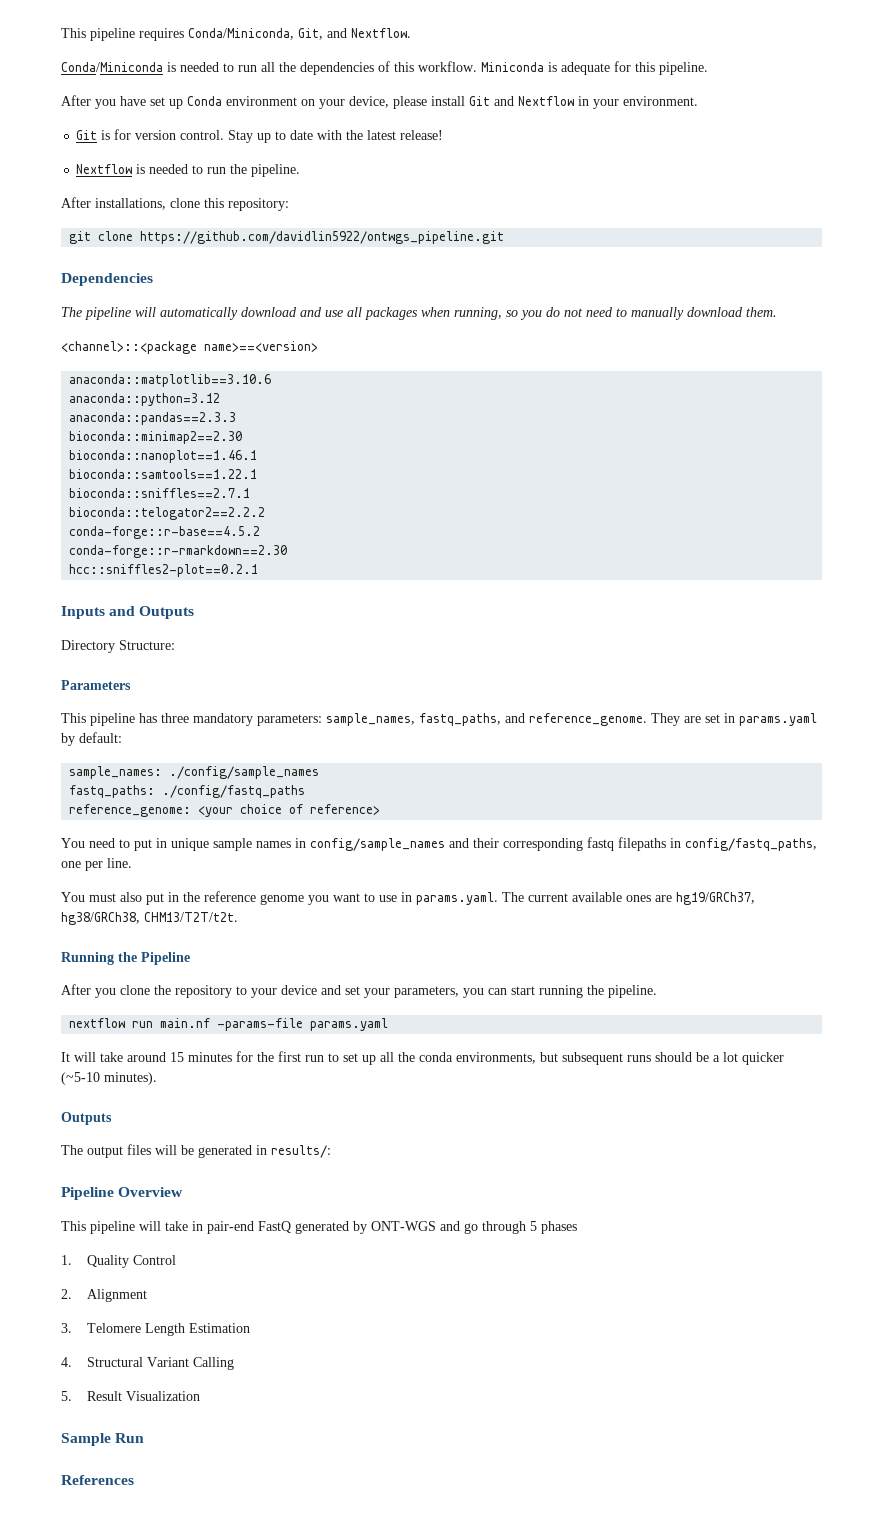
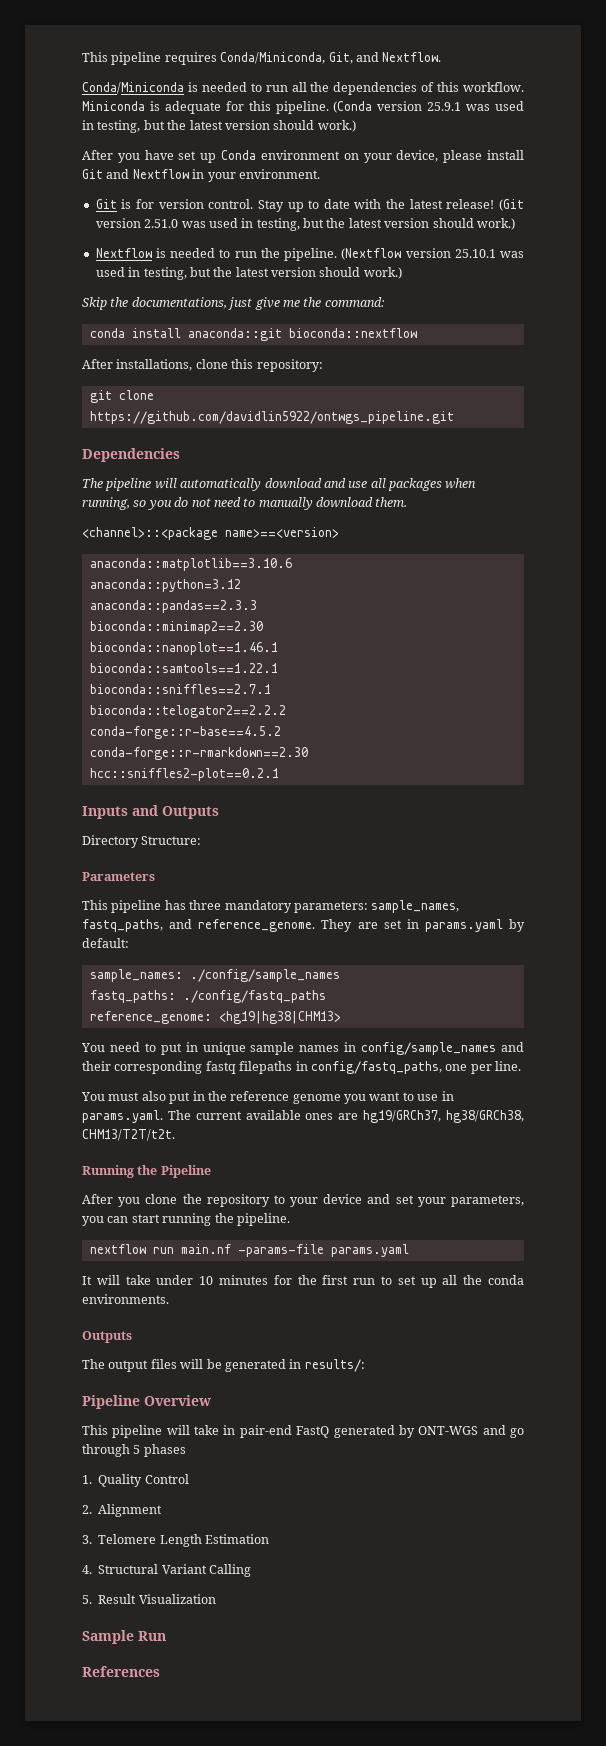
+ (Conda version 25.9.1 was used in testing, but the latest version should work.)
+ (Git version 2.51.0 was used in testing, but the latest version should work.)
+ (Nextflow version 25.10.1 was used in testing, but the latest version should work.)
+ Skip the documentations, just give me the command:
+ conda install anaconda::git bioconda::nextflow
- reference_genome: <your choice of reference>
+ reference_genome: <hg19|hg38|CHM13>
- It will take around 15 minutes for the first run to set up all the conda environments, but subsequent runs should be a lot quicker (~5-10 minutes).
+ It will take under 10 minutes for the first run to set up all the conda environments.

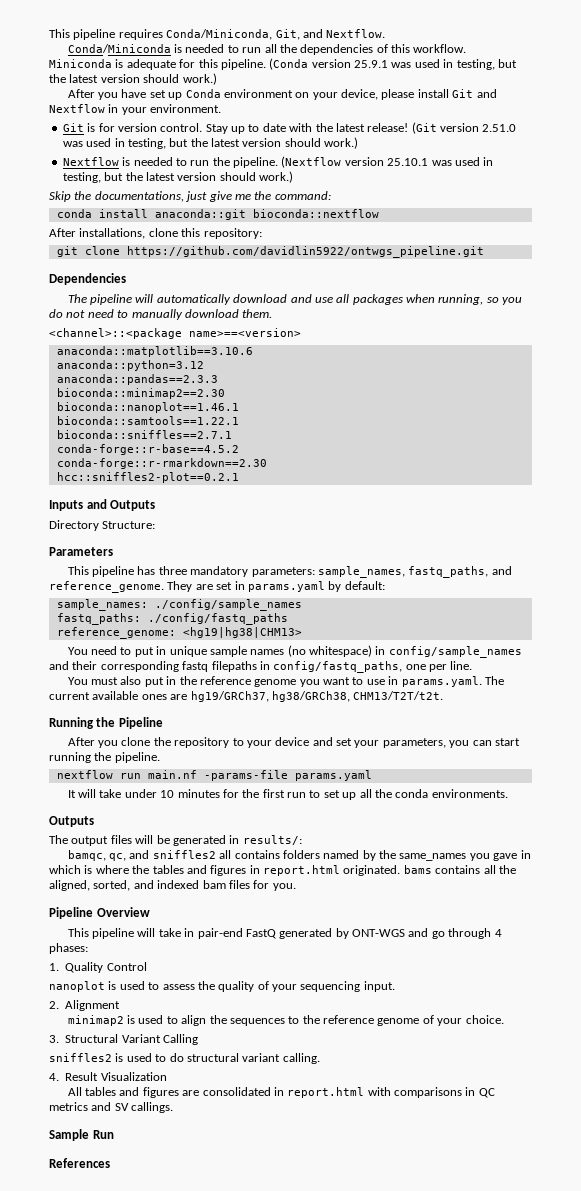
- bioconda::telogator2==2.2.2
- You need to put in unique sample names in config/sample_names and their corresponding fastq filepaths in config/fastq_paths, one per line.
+ You need to put in unique sample names (no whitespace) in config/sample_names and their corresponding fastq filepaths in config/fastq_paths, one per line.
+ bamqc, qc, and sniffles2 all contains folders named by the same_names you gave in which is where the tables and figures in report.html originated. bams contains all the aligned, sorted, and indexed bam files for you.
- This pipeline will take in pair-end FastQ generated by ONT-WGS and go through 5 phases
+ This pipeline will take in pair-end FastQ generated by ONT-WGS and go through 4 phases:
+ nanoplot is used to assess the quality of your sequencing input.
  2. Alignment
- 3. Telomere Length Estimation
- 4. Structural Variant Calling
- 5. Result Visualization
+ minimap2 is used to align the sequences to the reference genome of your choice.
+ 3. Structural Variant Calling
+ sniffles2 is used to do structural variant calling.
+ 4. Result Visualization
+ All tables and figures are consolidated in report.html with comparisons in QC metrics and SV callings.

